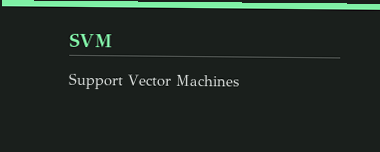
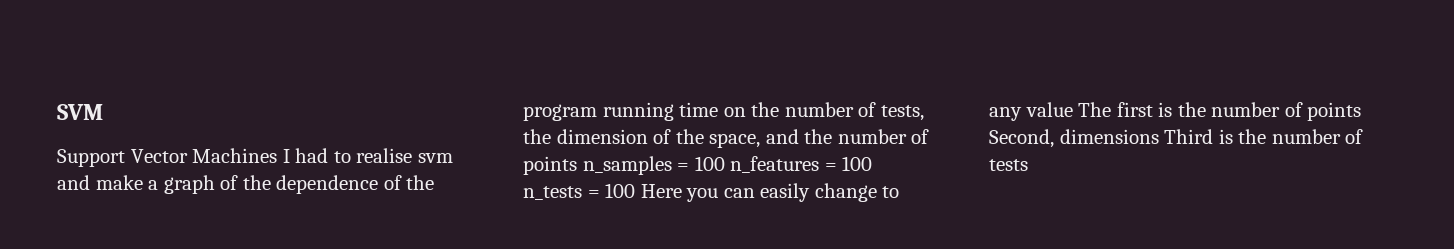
- Support Vector Machines
+ Support Vector Machines I had to realise svm and make a graph of the dependence of the program running time on the number of tests, the dimension of the space, and the number of points n_samples = 100 n_features = 100 n_tests = 100 Here you can easily change to any value The first is the number of points Second, dimensions Third is the number of tests

